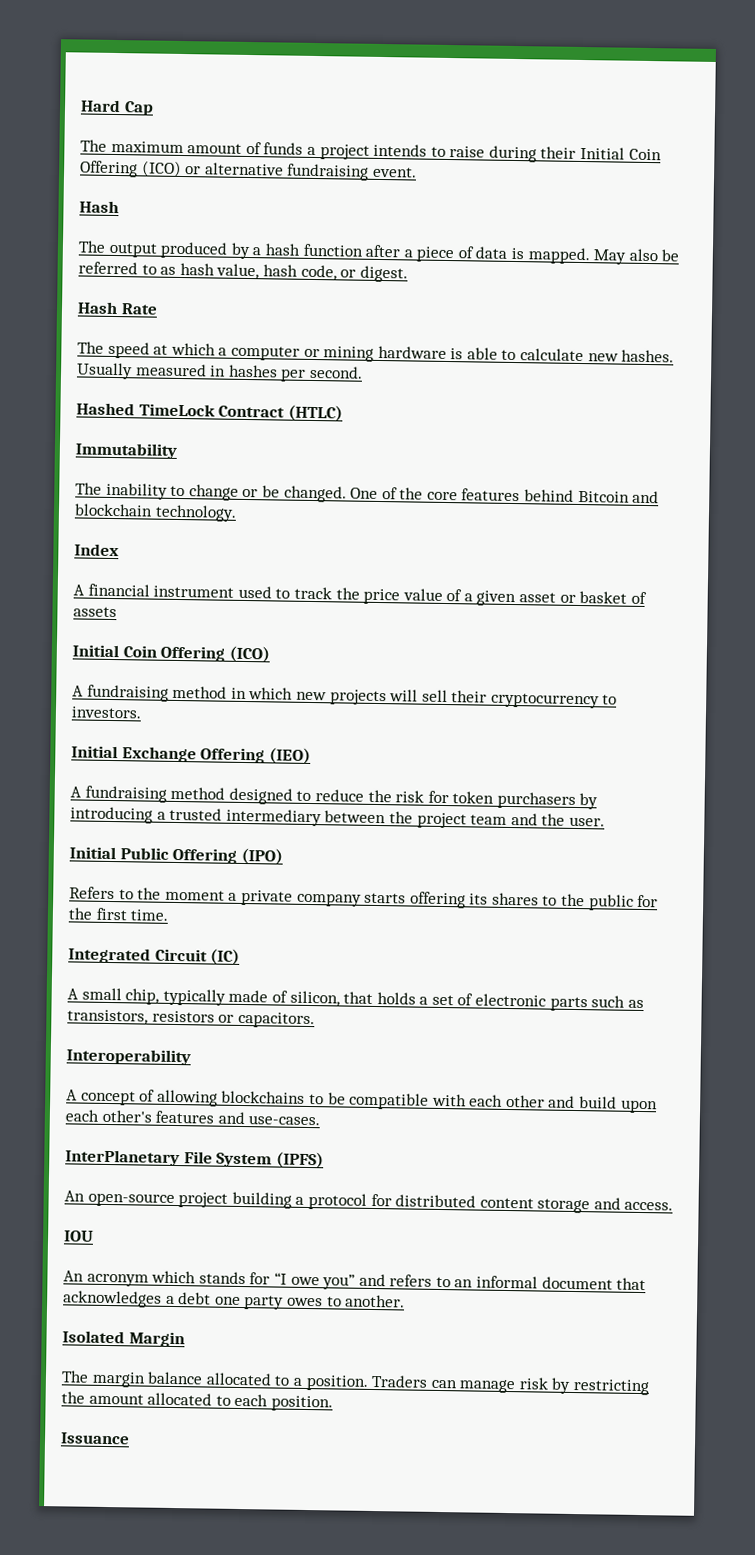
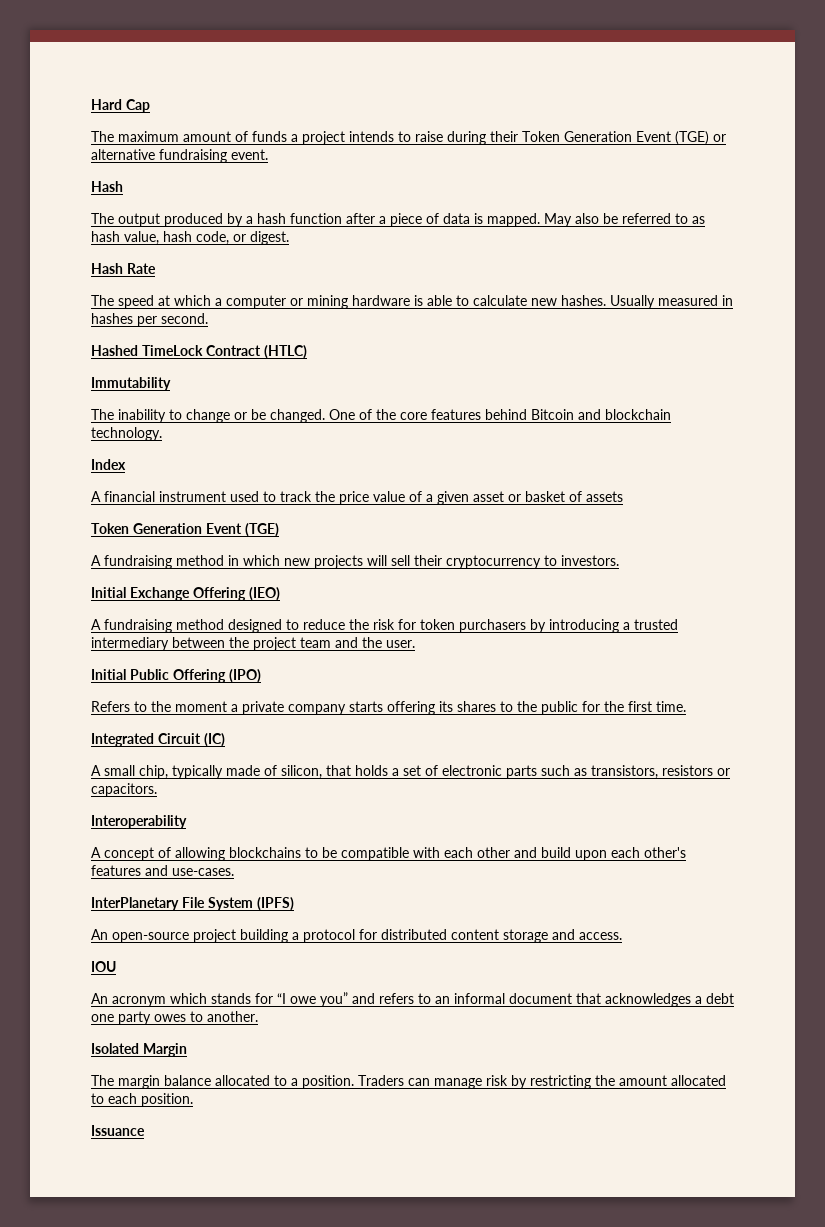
- The maximum amount of funds a project intends to raise during their Initial Coin Offering (ICO) or alternative fundraising event.
+ The maximum amount of funds a project intends to raise during their Token Generation Event (TGE) or alternative fundraising event.
  A financial instrument used to track the price value of a given asset or basket of assets
- Initial Coin Offering (ICO)
+ Token Generation Event (TGE)

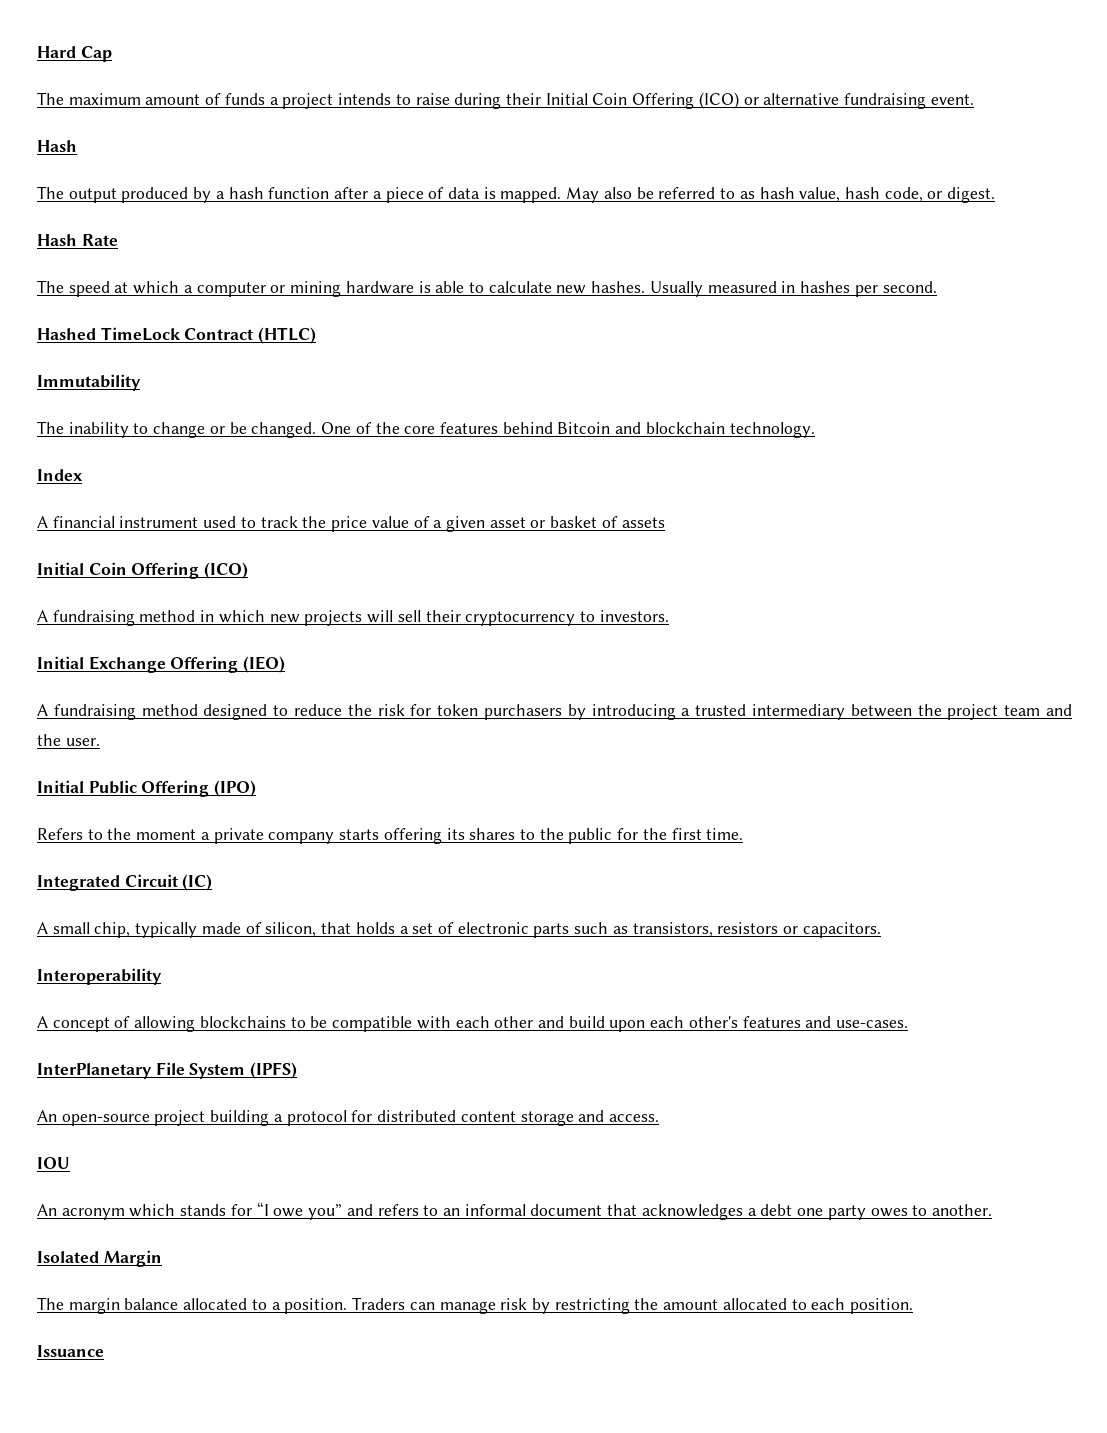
- The maximum amount of funds a project intends to raise during their Token Generation Event (TGE) or alternative fundraising event.
+ The maximum amount of funds a project intends to raise during their Initial Coin Offering (ICO) or alternative fundraising event.
  A financial instrument used to track the price value of a given asset or basket of assets
- Token Generation Event (TGE)
+ Initial Coin Offering (ICO)

